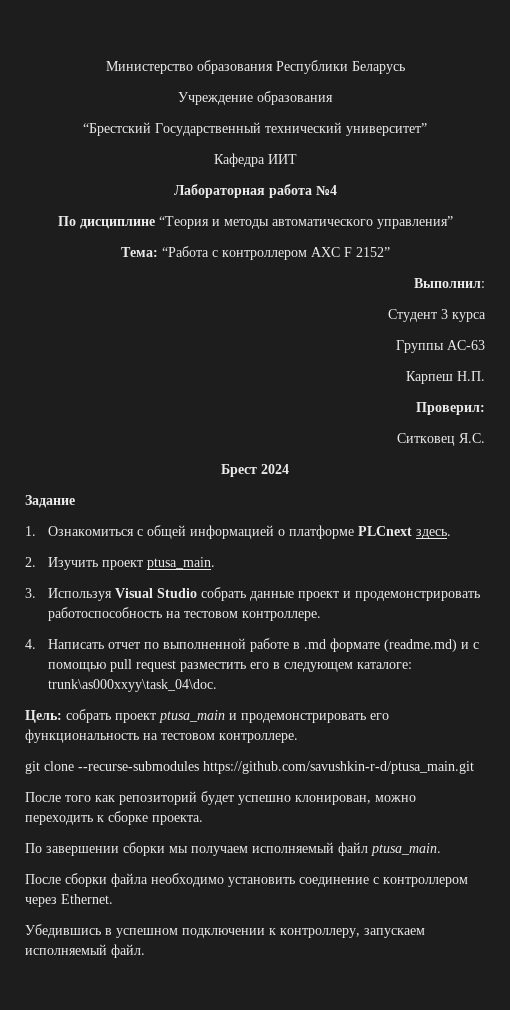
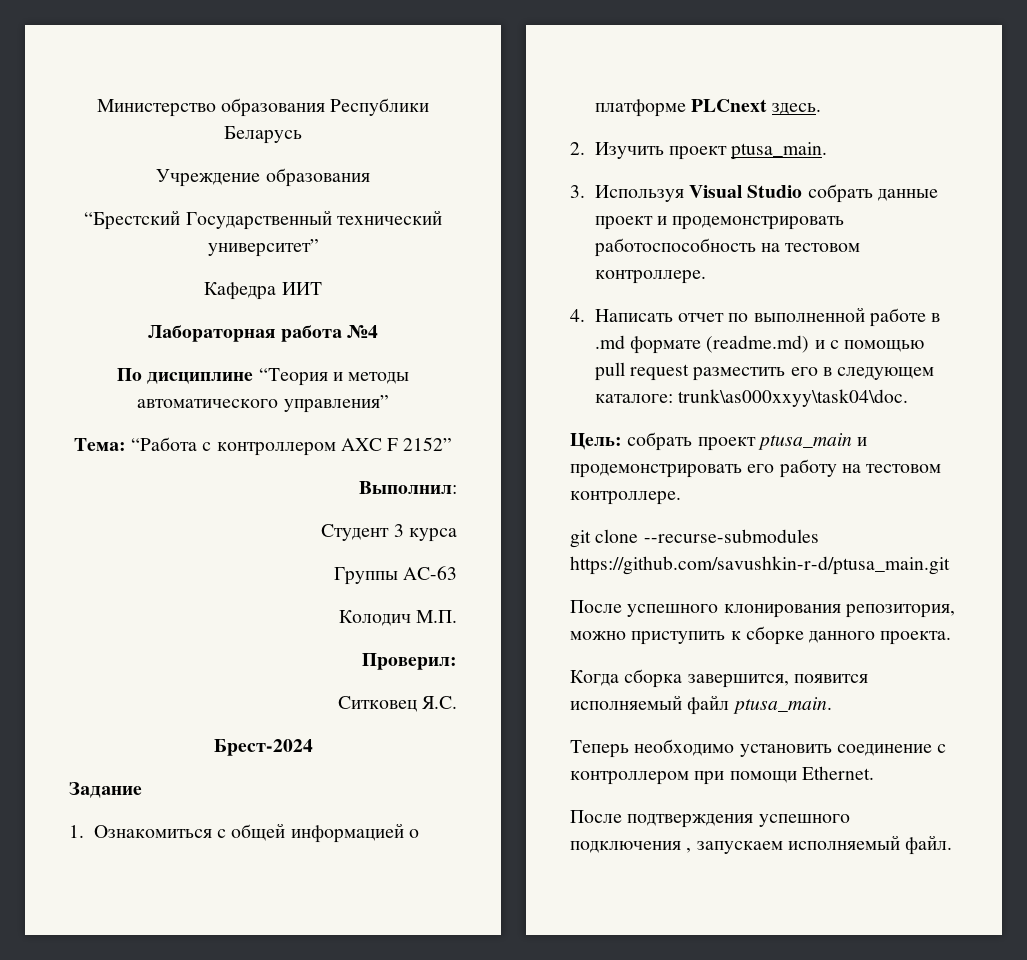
- Карпеш Н.П.
+ Колодич М.П.
- Брест 2024
+ Брест-2024
- 4. Написать отчет по выполненной работе в .md формате (readme.md) и с помощью pull request разместить его в следующем каталоге: trunk\as000xxyy\task_04\doc.
+ 4. Написать отчет по выполненной работе в .md формате (readme.md) и с помощью pull request разместить его в следующем каталоге: trunk\as000xxyy\task04\doc.
- Цель: собрать проект ptusa_main и продемонстрировать его функциональность на тестовом контроллере.
+ Цель: собрать проект ptusa_main и продемонстрировать его работу на тестовом контроллере.
- После того как репозиторий будет успешно клонирован, можно переходить к сборке проекта.
+ После успешного клонирования репозитория, можно приступить к сборке данного проекта.
- По завершении сборки мы получаем исполняемый файл ptusa_main.
+ Когда сборка завершится, появится исполняемый файл ptusa_main.
- После сборки файла необходимо установить соединение с контроллером через Ethernet.
+ Теперь необходимо установить соединение с контроллером при помощи Ethernet.
- Убедившись в успешном подключении к контроллеру, запускаем исполняемый файл.
+ После подтверждения успешного подключения , запускаем исполняемый файл.

